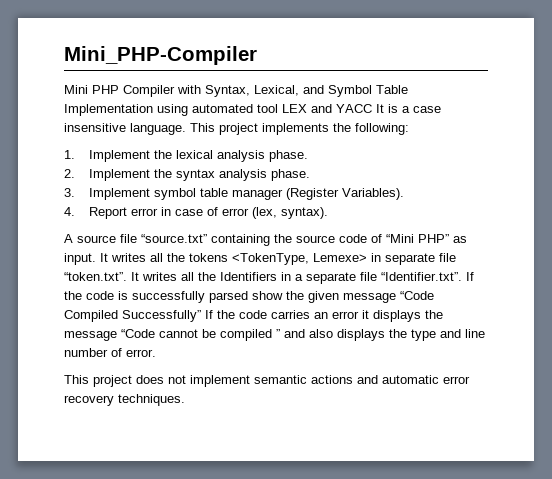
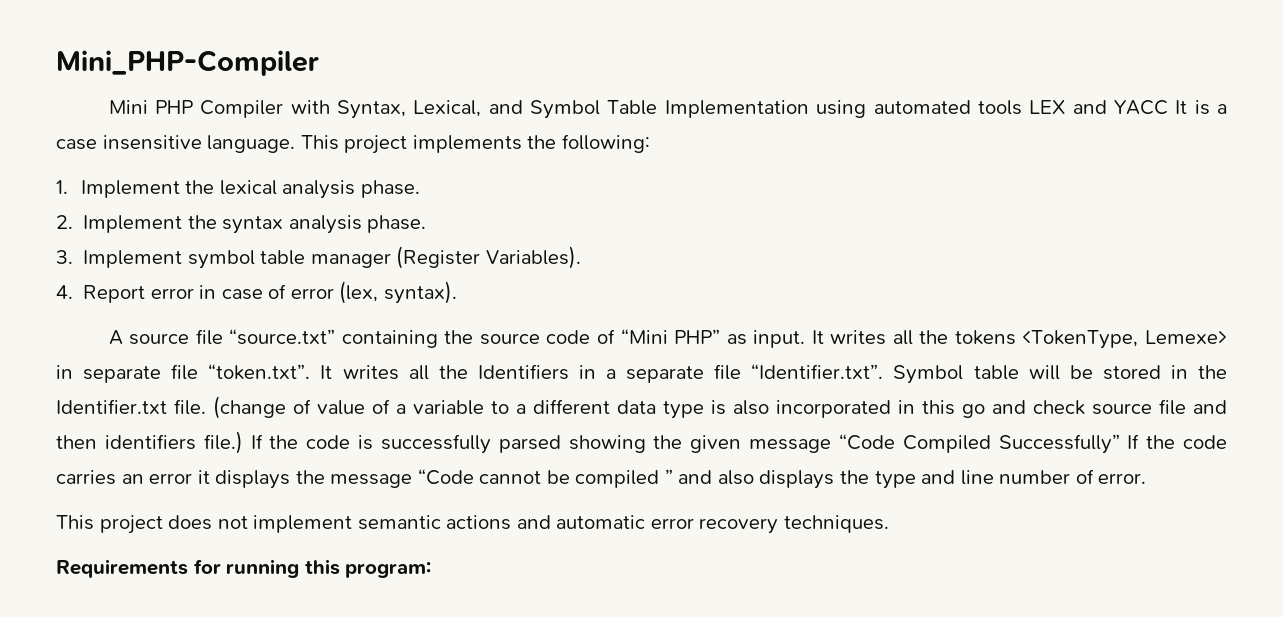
- Mini PHP Compiler with Syntax, Lexical, and Symbol Table Implementation using automated tool LEX and YACC It is a case insensitive language.
+ Mini PHP Compiler with Syntax, Lexical, and Symbol Table Implementation using automated tools LEX and YACC It is a case insensitive language.
- It writes all the tokens <TokenType, Lemexe> in separate file “token.txt”. It writes all the Identifiers in a separate file “Identifier.txt”. If the code is successfully parsed show the given message “Code Compiled Successfully” If the code carries an error it displays the message “Code cannot be compiled ” and also displays the type and line number of error.
+ It writes all the tokens <TokenType, Lemexe> in separate file “token.txt”. It writes all the Identifiers in a separate file “Identifier.txt”. Symbol table will be stored in the Identifier.txt file. (change of value of a variable to a different data type is also incorporated in this go and check source file and then identifiers file.) If the code is successfully parsed showing the given message “Code Compiled Successfully” If the code carries an error it displays the message “Code cannot be compiled ” and also displays the type and line number of error.
+ Requirements for running this program:

